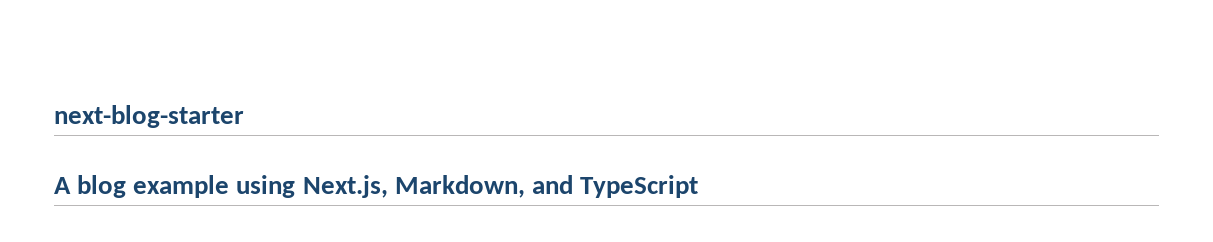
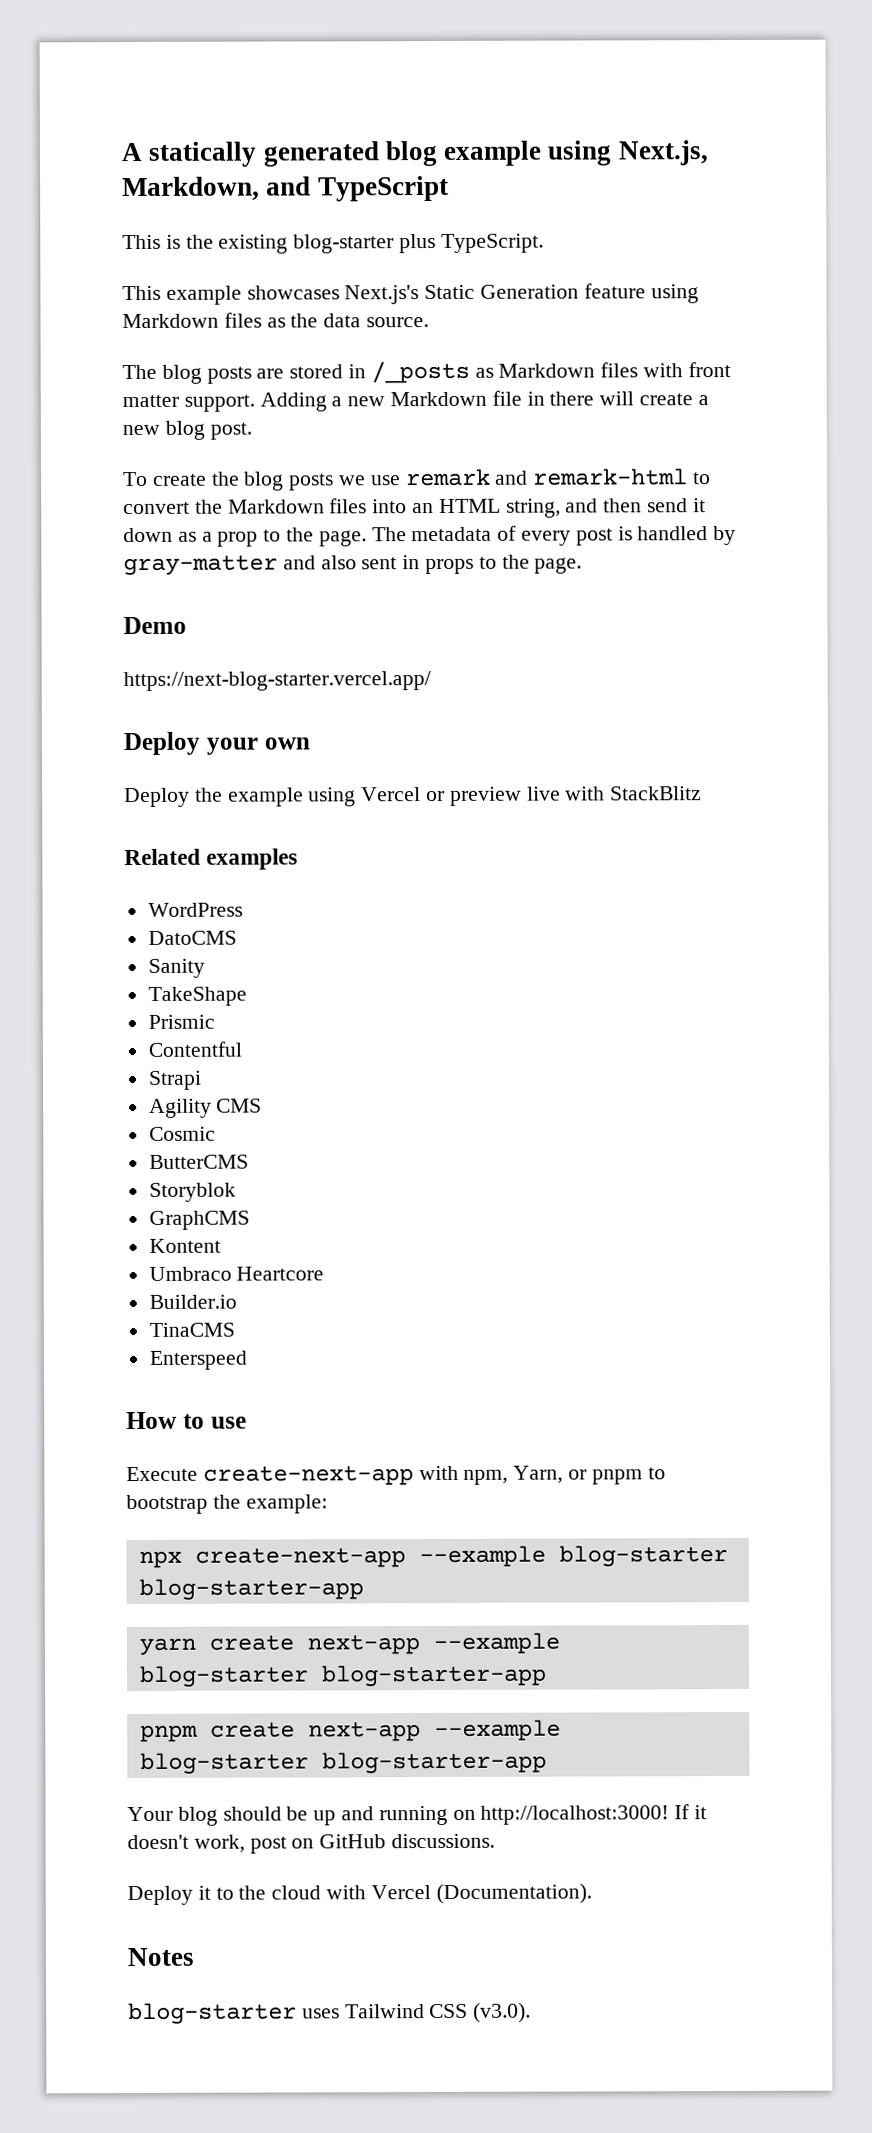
- next-blog-starter
- A blog example using Next.js, Markdown, and TypeScript
+ A statically generated blog example using Next.js, Markdown, and TypeScript
+ This is the existing blog-starter plus TypeScript.
+ This example showcases Next.js's Static Generation feature using Markdown files as the data source.
+ The blog posts are stored in /_posts as Markdown files with front matter support. Adding a new Markdown file in there will create a new blog post.
+ To create the blog posts we use remark and remark-html to convert the Markdown files into an HTML string, and then send it down as a prop to the page. The metadata of every post is handled by gray-matter and also sent in props to the page.
+ Demo
+ https://next-blog-starter.vercel.app/
+ Deploy your own
+ Deploy the example using Vercel or preview live with StackBlitz
+ Related examples
+ WordPress
+ DatoCMS
+ Sanity
+ TakeShape
+ Prismic
+ Contentful
+ Strapi
+ Agility CMS
+ Cosmic
+ ButterCMS
+ Storyblok
+ GraphCMS
+ Kontent
+ Umbraco Heartcore
+ Builder.io
+ TinaCMS
+ Enterspeed
+ How to use
+ Execute create-next-app with npm, Yarn, or pnpm to bootstrap the example:
+ npx create-next-app --example blog-starter blog-starter-app
+ yarn create next-app --example blog-starter blog-starter-app
+ pnpm create next-app --example blog-starter blog-starter-app
+ Your blog should be up and running on http://localhost:3000! If it doesn't work, post on GitHub discussions.
+ Deploy it to the cloud with Vercel (Documentation).
+ Notes
+ blog-starter uses Tailwind CSS (v3.0).

